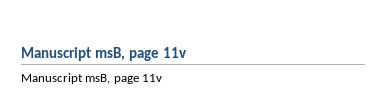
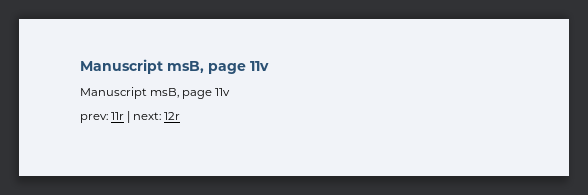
+ prev: 11r | next: 12r

